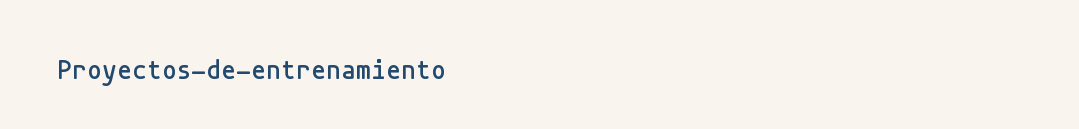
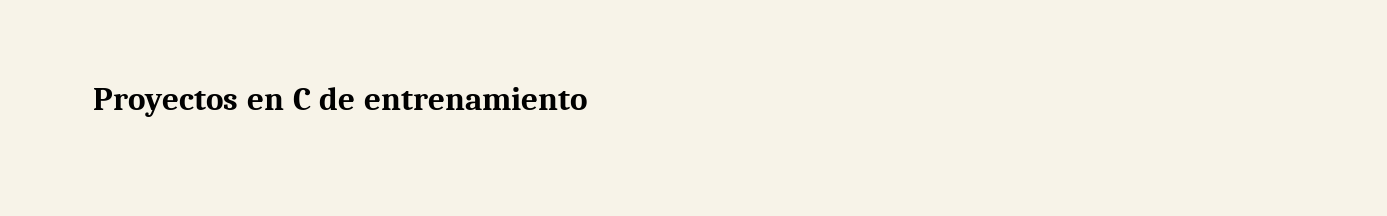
- Proyectos-de-entrenamiento
+ Proyectos en C de entrenamiento

